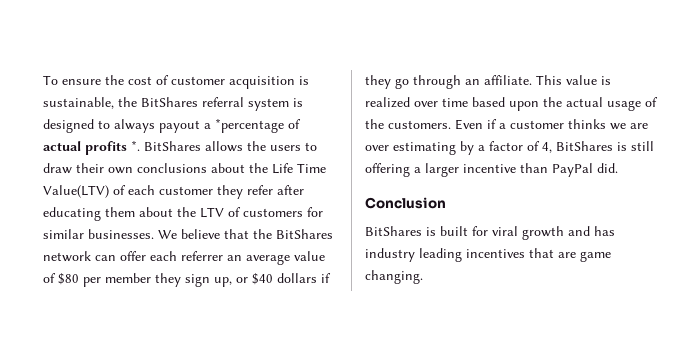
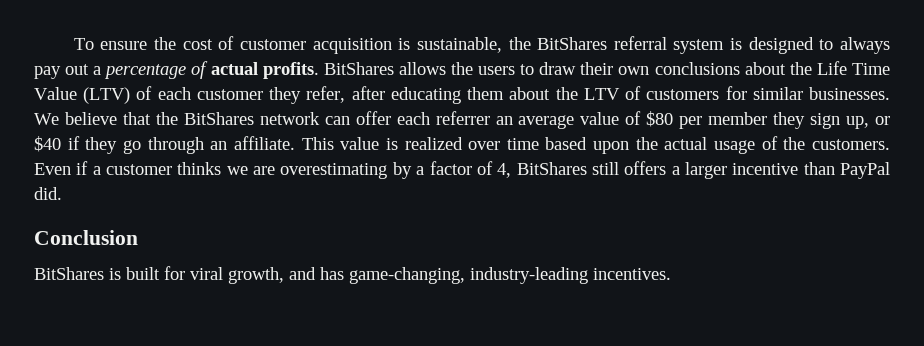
- To ensure the cost of customer acquisition is sustainable, the BitShares referral system is designed to always payout a *percentage of actual profits *.
+ To ensure the cost of customer acquisition is sustainable, the BitShares referral system is designed to always pay out a percentage of actual profits.
- BitShares allows the users to draw their own conclusions about the Life Time Value(LTV) of each customer they refer after educating them about the LTV of customers for similar businesses.
+ BitShares allows the users to draw their own conclusions about the Life Time Value (LTV) of each customer they refer, after educating them about the LTV of customers for similar businesses.
- We believe that the BitShares network can offer each referrer an average value of $80 per member they sign up, or $40 dollars if they go through an affiliate.
+ We believe that the BitShares network can offer each referrer an average value of $80 per member they sign up, or $40 if they go through an affiliate.
- Even if a customer thinks we are over estimating by a factor of 4, BitShares is still offering a larger incentive than PayPal did.
+ Even if a customer thinks we are overestimating by a factor of 4, BitShares still offers a larger incentive than PayPal did.
- BitShares is built for viral growth and has industry leading incentives that are game changing.
+ BitShares is built for viral growth, and has game-changing, industry-leading incentives.

